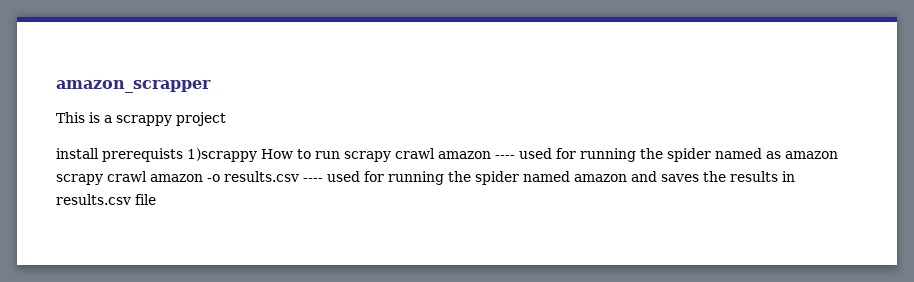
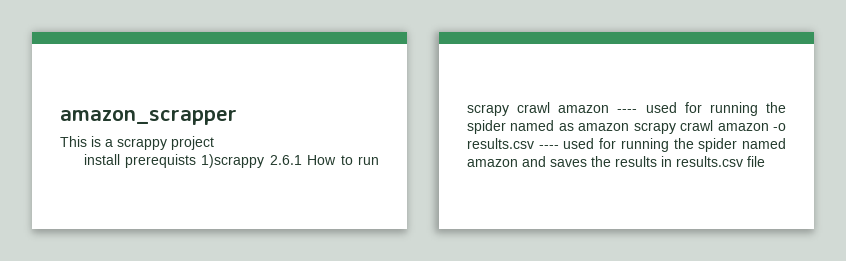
- install prerequists 1)scrappy How to run scrapy crawl amazon ---- used for running the spider named as amazon scrapy crawl amazon -o results.csv ---- used for running the spider named amazon and saves the results in results.csv file
+ install prerequists 1)scrappy 2.6.1 How to run scrapy crawl amazon ---- used for running the spider named as amazon scrapy crawl amazon -o results.csv ---- used for running the spider named amazon and saves the results in results.csv file

